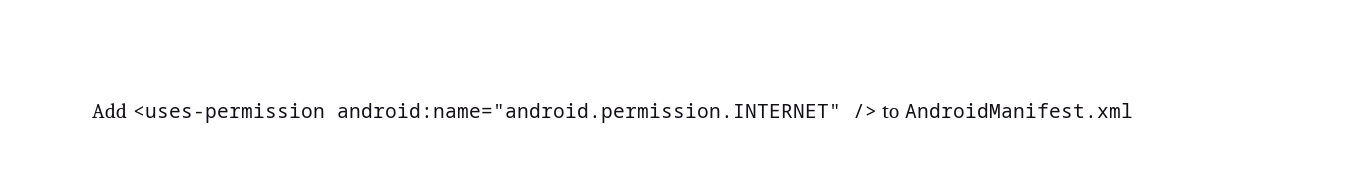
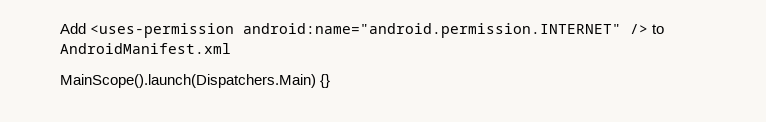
+ MainScope().launch(Dispatchers.Main) {}

